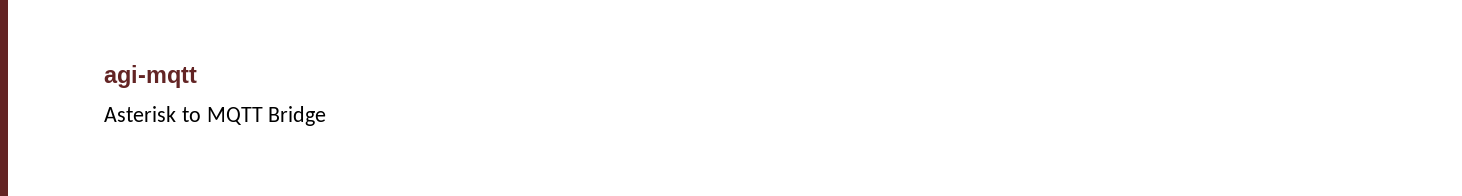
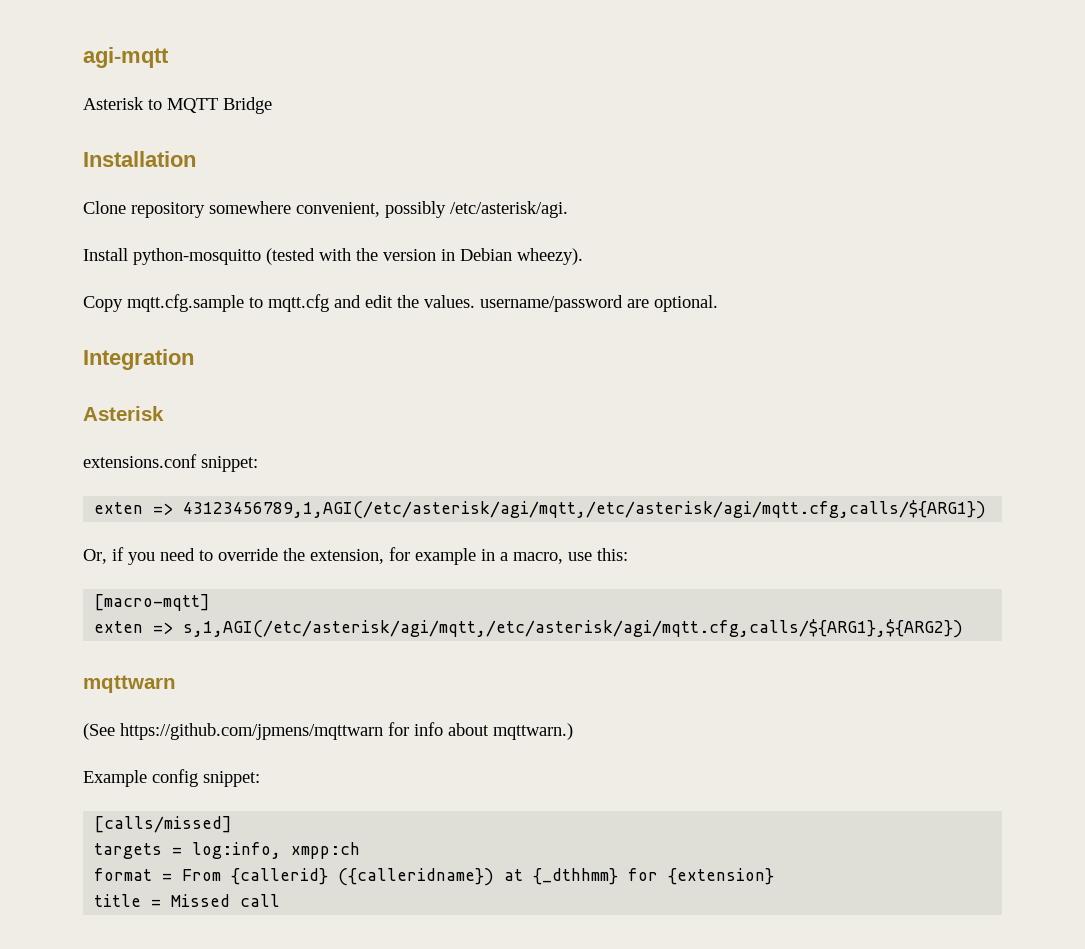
+ Installation
+ Clone repository somewhere convenient, possibly /etc/asterisk/agi.
+ Install python-mosquitto (tested with the version in Debian wheezy).
+ Copy mqtt.cfg.sample to mqtt.cfg and edit the values. username/password are optional.
+ Integration
+ Asterisk
+ extensions.conf snippet:
+ exten => 43123456789,1,AGI(/etc/asterisk/agi/mqtt,/etc/asterisk/agi/mqtt.cfg,calls/${ARG1})
+ Or, if you need to override the extension, for example in a macro, use this:
+ [macro-mqtt]
+ exten => s,1,AGI(/etc/asterisk/agi/mqtt,/etc/asterisk/agi/mqtt.cfg,calls/${ARG1},${ARG2})
+ mqttwarn
+ (See https://github.com/jpmens/mqttwarn for info about mqttwarn.)
+ Example config snippet:
+ [calls/missed]
+ targets = log:info, xmpp:ch
+ format = From {callerid} ({calleridname}) at {_dthhmm} for {extension}
+ title = Missed call

